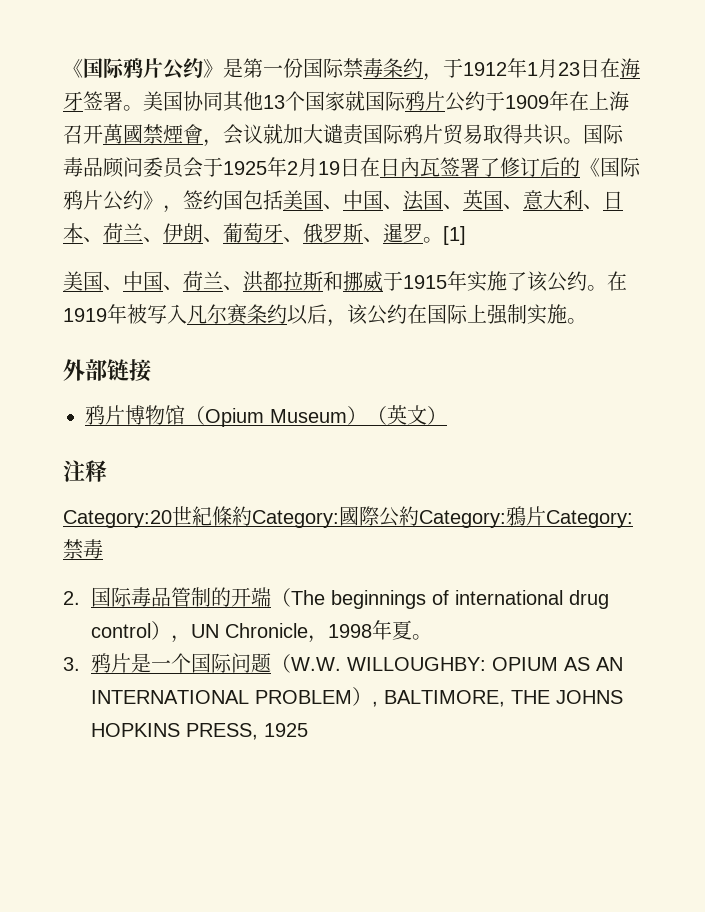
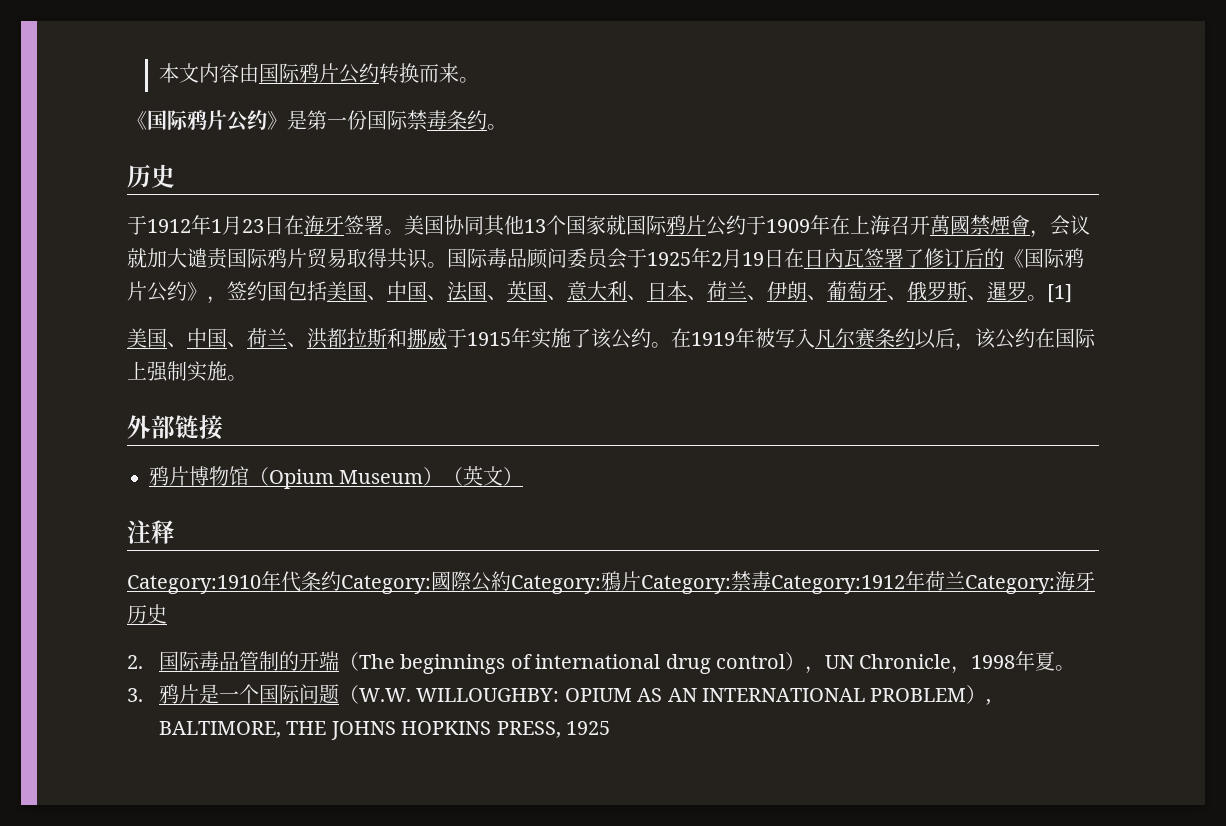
+ 本文内容由国际鸦片公约转换而来。
- 《国际鸦片公约》是第一份国际禁毒条约，于1912年1月23日在海牙签署。
+ 《国际鸦片公约》是第一份国际禁毒条约。
+ 历史
+ 于1912年1月23日在海牙签署。
- Category:20世紀條約Category:國際公約Category:鴉片Category:禁毒
+ Category:1910年代条约Category:國際公約Category:鴉片Category:禁毒Category:1912年荷兰Category:海牙历史

